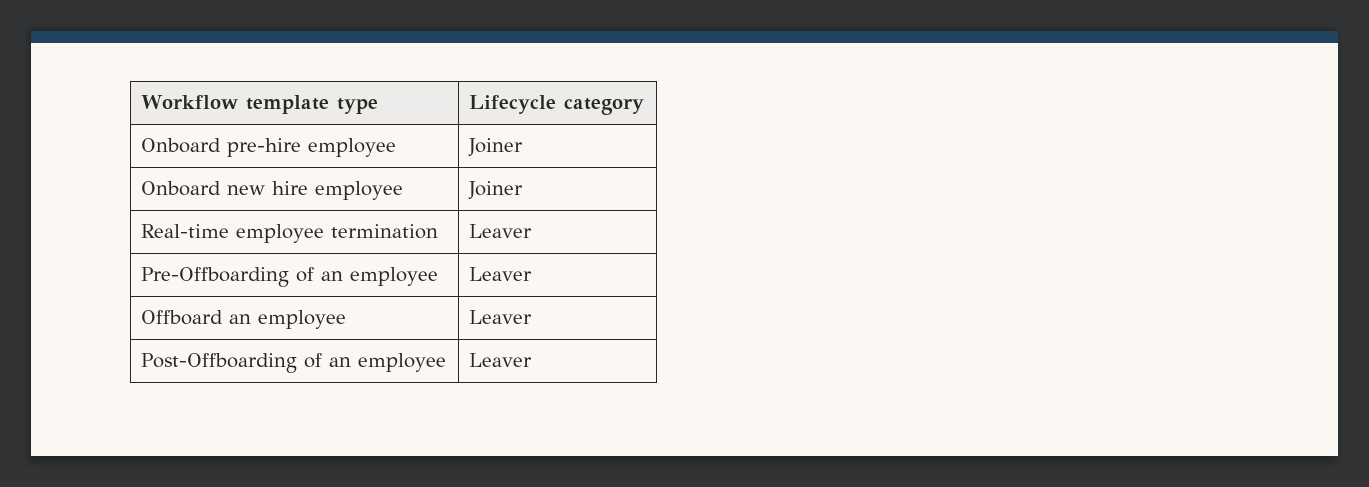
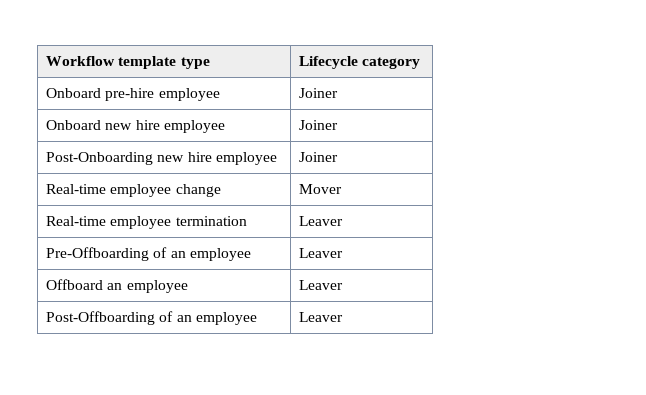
+ Post-Onboarding new hire employee | Joiner
+ Real-time employee change | Mover

